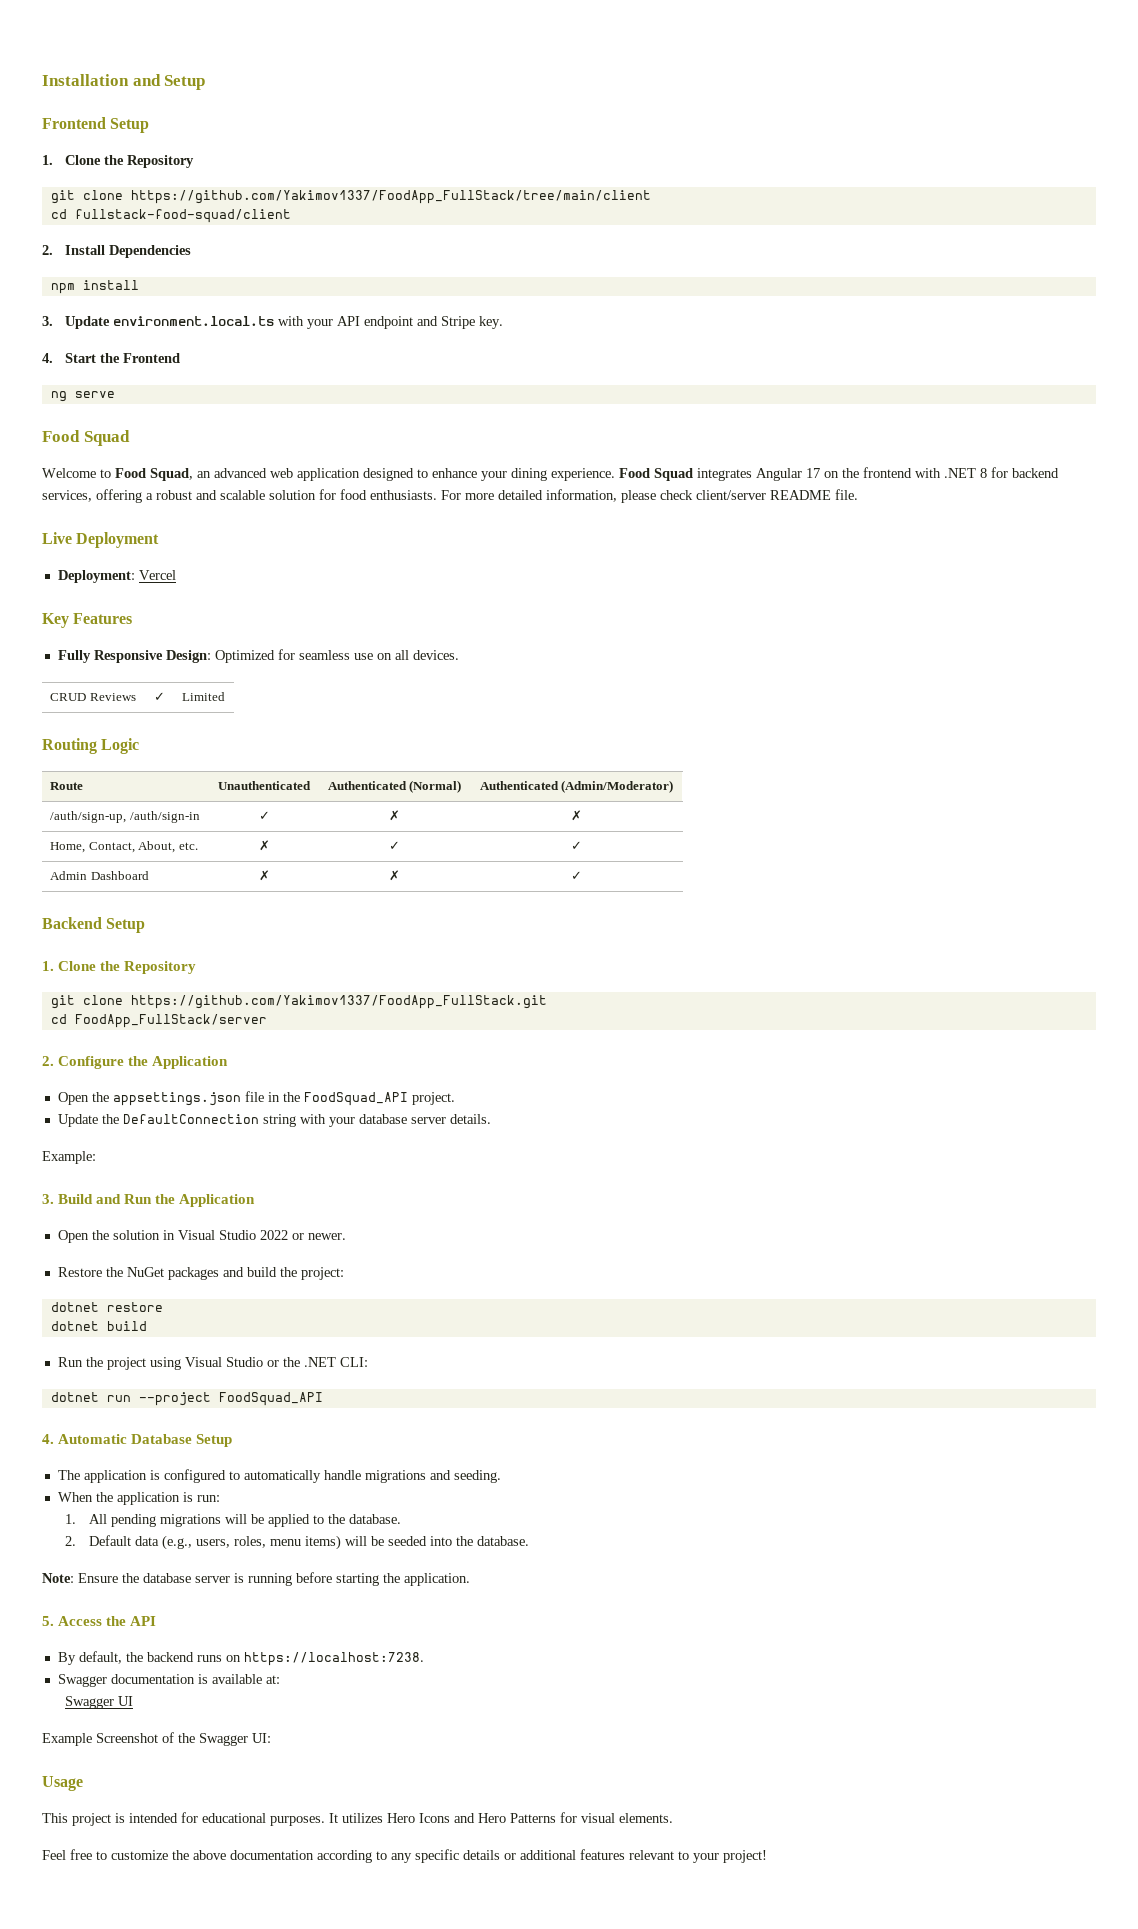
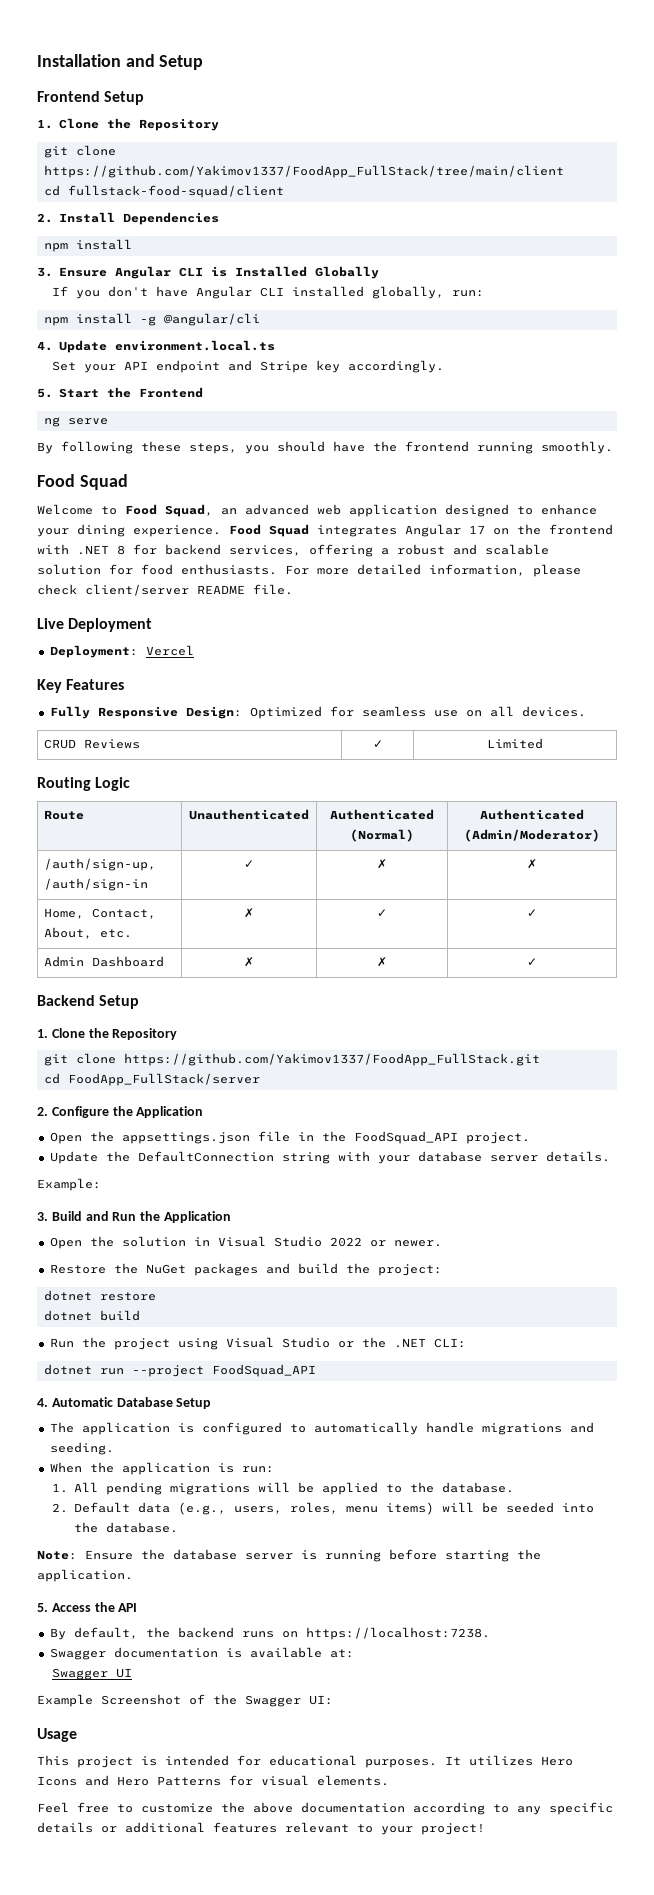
- 3. Update environment.local.ts with your API endpoint and Stripe key.
- 4. Start the Frontend
+ 3. Ensure Angular CLI is Installed Globally
+ If you don't have Angular CLI installed globally, run:
+ npm install -g @angular/cli
+ 4. Update environment.local.ts
+ Set your API endpoint and Stripe key accordingly.
+ 5. Start the Frontend
+ By following these steps, you should have the frontend running smoothly.

